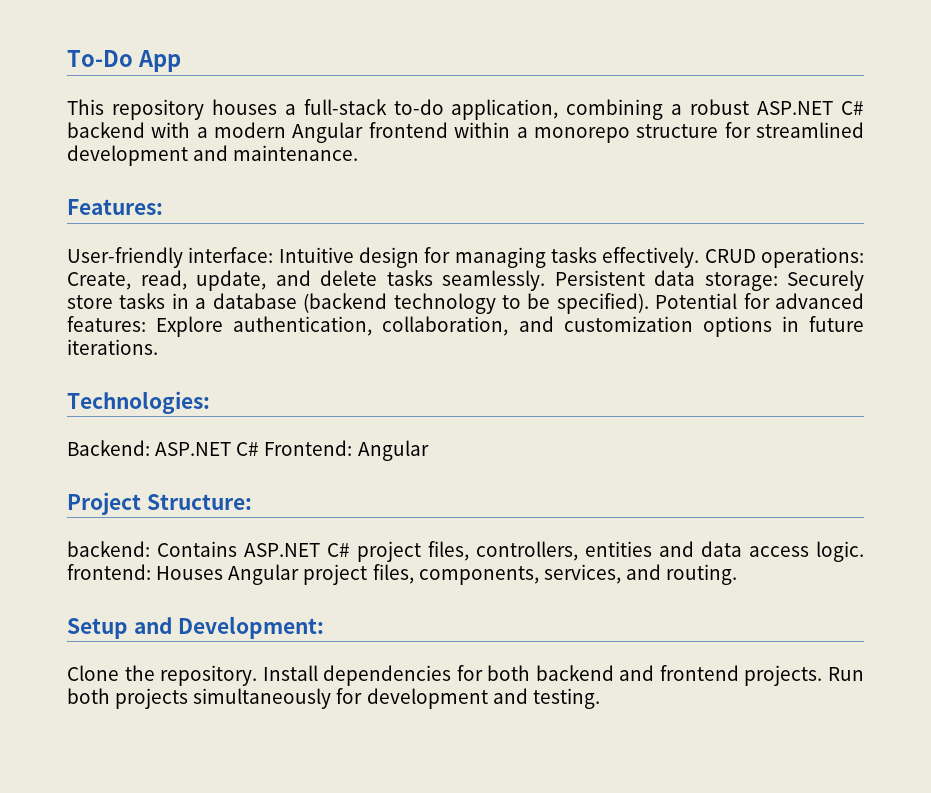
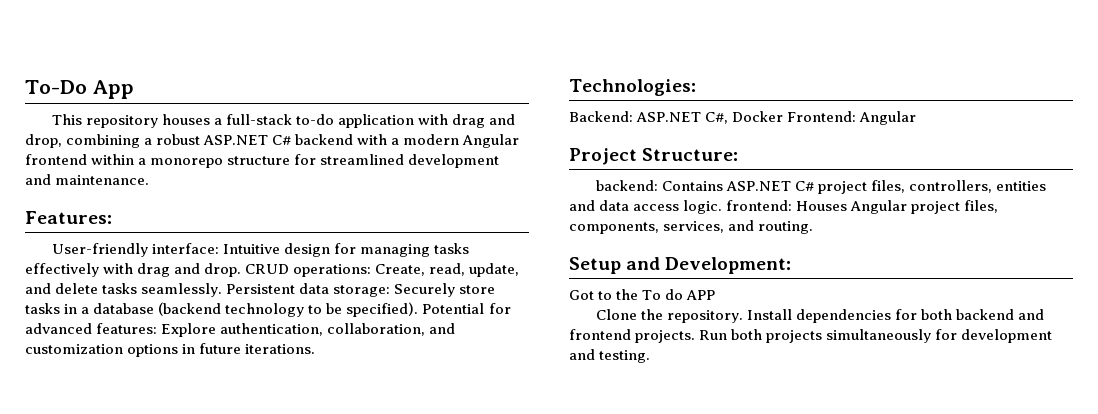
- This repository houses a full-stack to-do application, combining a robust ASP.NET C# backend with a modern Angular frontend within a monorepo structure for streamlined development and maintenance.
+ This repository houses a full-stack to-do application with drag and drop, combining a robust ASP.NET C# backend with a modern Angular frontend within a monorepo structure for streamlined development and maintenance.
- User-friendly interface: Intuitive design for managing tasks effectively.
+ User-friendly interface: Intuitive design for managing tasks effectively with drag and drop.
- Backend: ASP.NET C# Frontend: Angular
+ Backend: ASP.NET C#, Docker Frontend: Angular
+ Got to the To do APP

